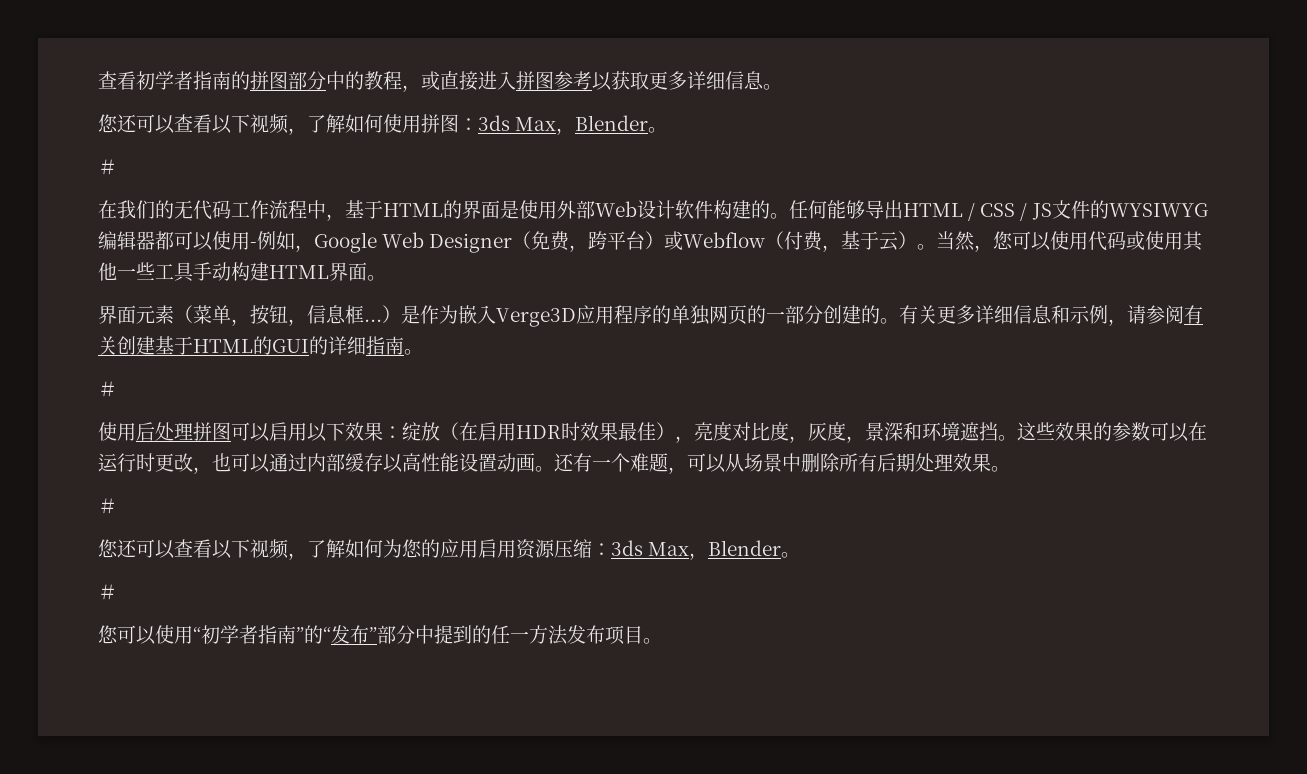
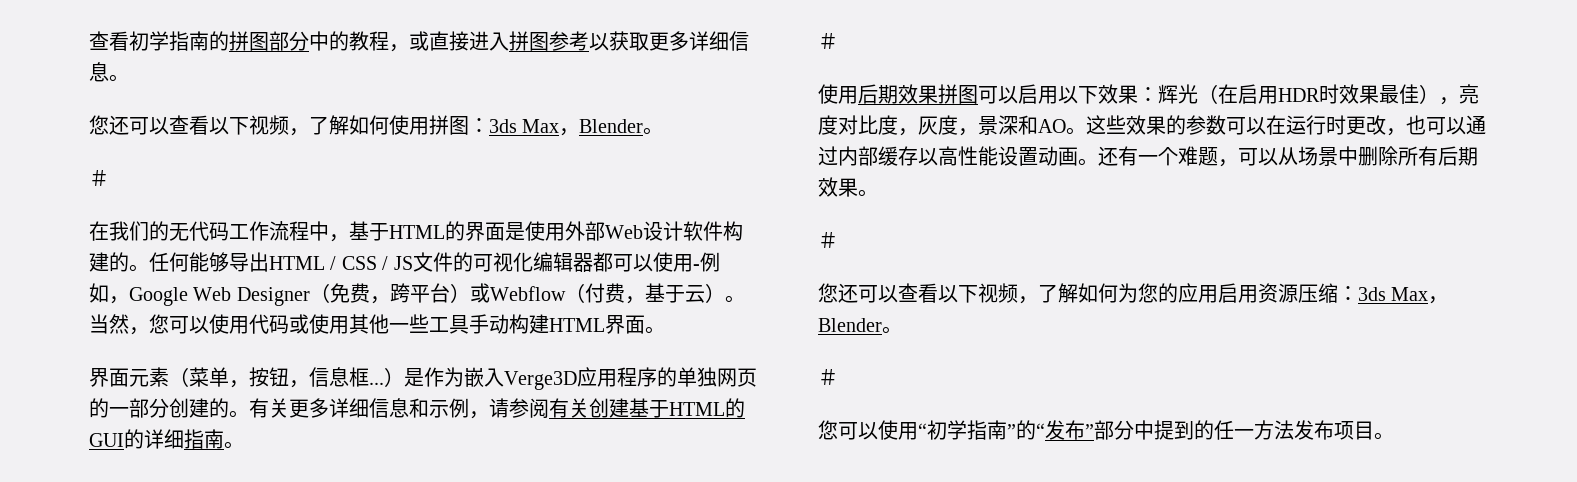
- 查看初学者指南的拼图部分中的教程，或直接进入拼图参考以获取更多详细信息。
+ 查看初学指南的拼图部分中的教程，或直接进入拼图参考以获取更多详细信息。
- 任何能够导出HTML / CSS / JS文件的WYSIWYG编辑器都可以使用-例如，Google Web Designer（免费，跨平台）或Webflow（付费，基于云）。
+ 任何能够导出HTML / CSS / JS文件的可视化编辑器都可以使用-例如，Google Web Designer（免费，跨平台）或Webflow（付费，基于云）。
- 使用后处理拼图可以启用以下效果：绽放（在启用HDR时效果最佳），亮度对比度，灰度，景深和环境遮挡。
+ 使用后期效果拼图可以启用以下效果：辉光（在启用HDR时效果最佳），亮度对比度，灰度，景深和AO。
- 还有一个难题，可以从场景中删除所有后期处理效果。
+ 还有一个难题，可以从场景中删除所有后期效果。
- 您可以使用“初学者指南”的“发布”部分中提到的任一方法发布项目。
+ 您可以使用“初学指南”的“发布”部分中提到的任一方法发布项目。

